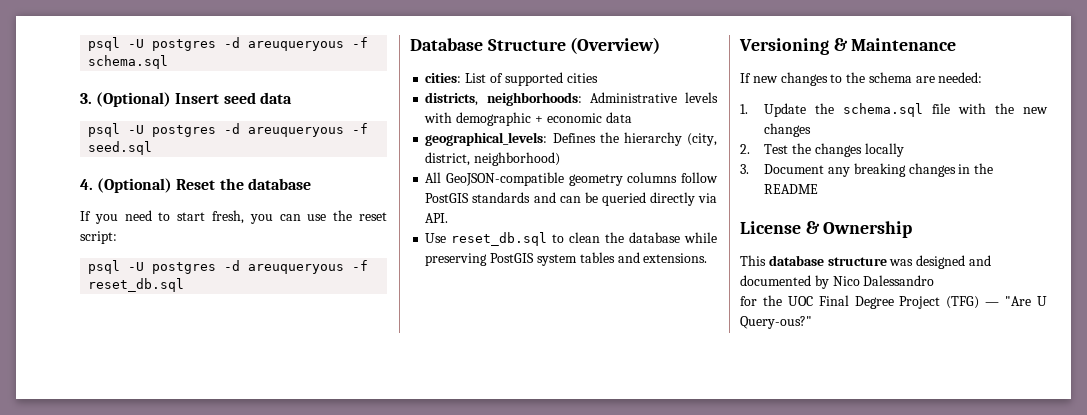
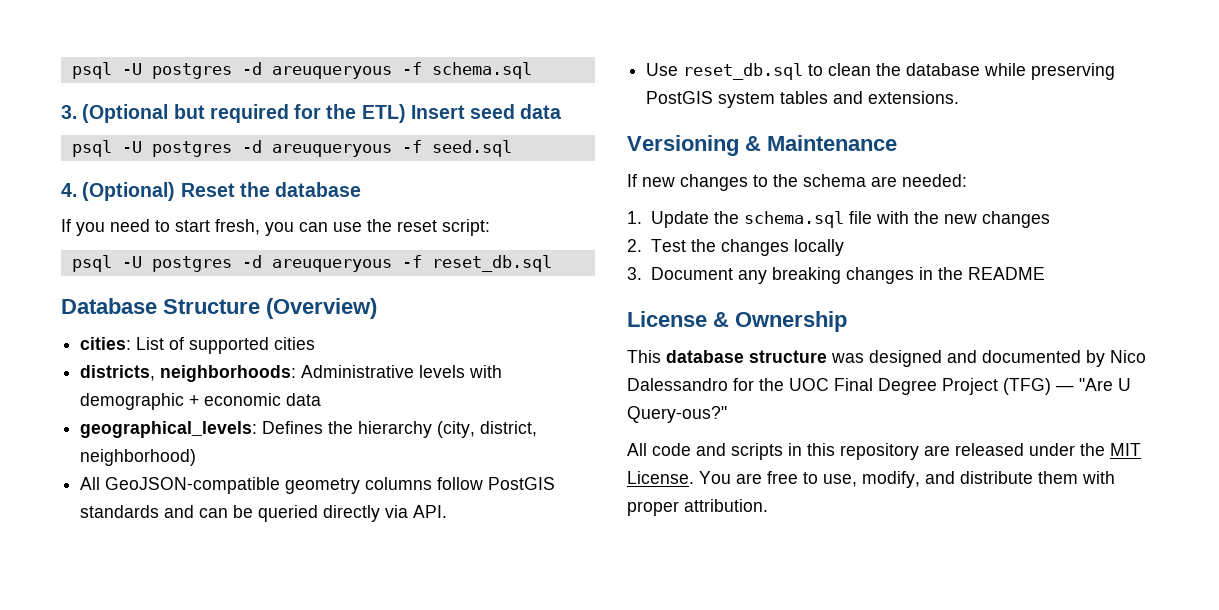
- 3. (Optional) Insert seed data
+ 3. (Optional but required for the ETL) Insert seed data
- This database structure was designed and documented by Nico Dalessandro
- for the UOC Final Degree Project (TFG) — "Are U Query-ous?"
+ This database structure was designed and documented by Nico Dalessandro for the UOC Final Degree Project (TFG) — "Are U Query-ous?"
+ All code and scripts in this repository are released under the MIT License. You are free to use, modify, and distribute them with proper attribution.

